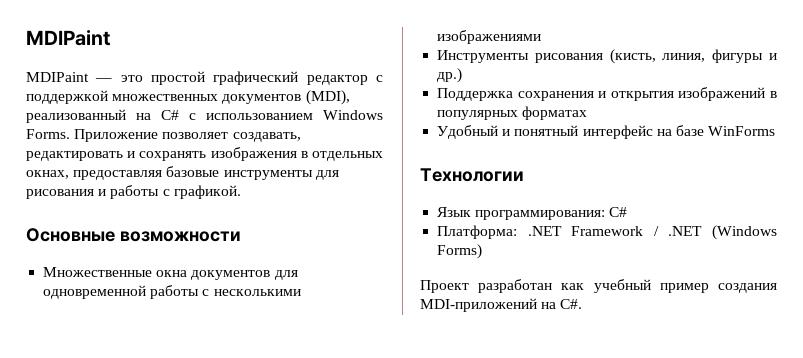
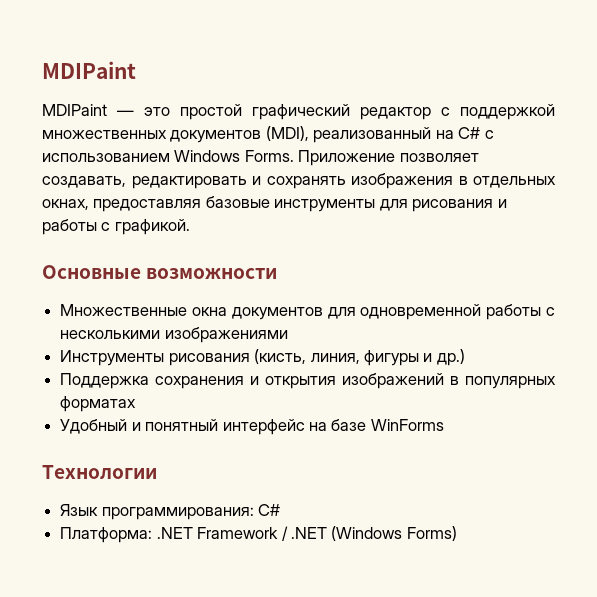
- Проект разработан как учебный пример создания MDI-приложений на C#.

